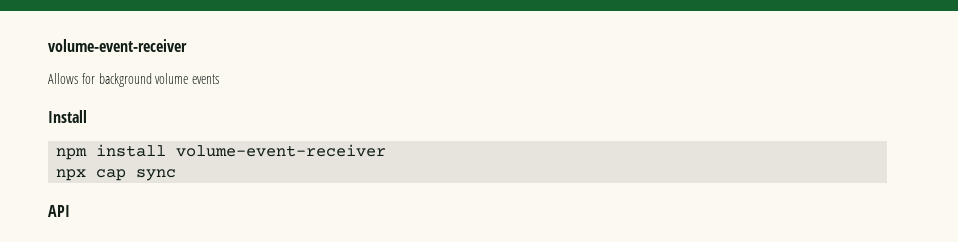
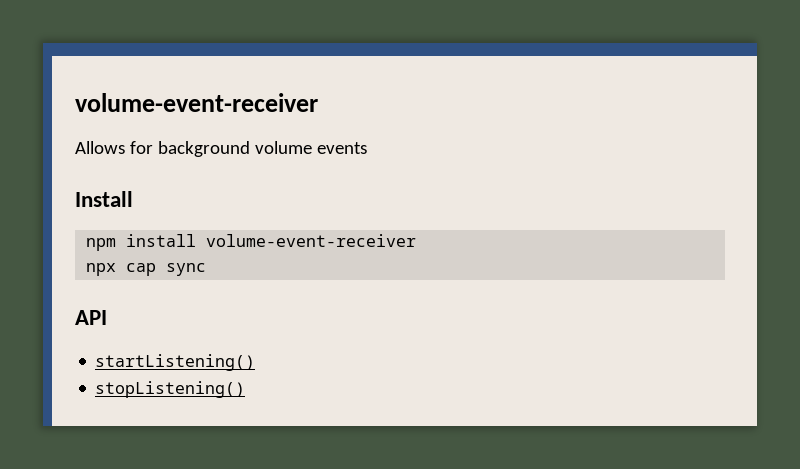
+ startListening()
+ stopListening()

